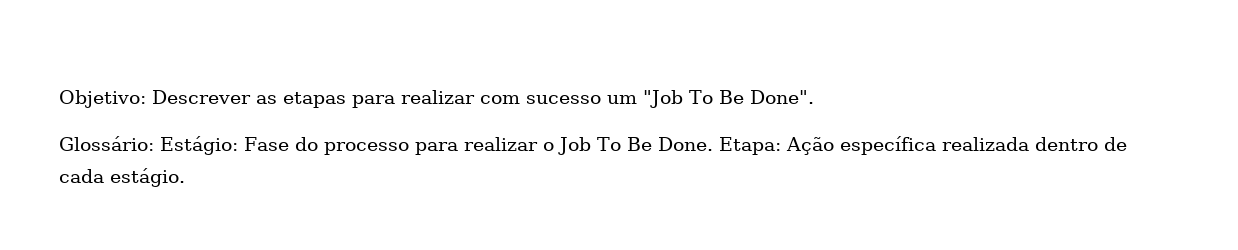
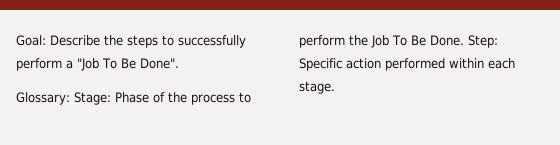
- Objetivo: Descrever as etapas para realizar com sucesso um "Job To Be Done".
- Glossário: Estágio: Fase do processo para realizar o Job To Be Done. Etapa: Ação específica realizada dentro de cada estágio.
+ Goal: Describe the steps to successfully perform a "Job To Be Done".
+ Glossary: Stage: Phase of the process to perform the Job To Be Done. Step: Specific action performed within each stage.

